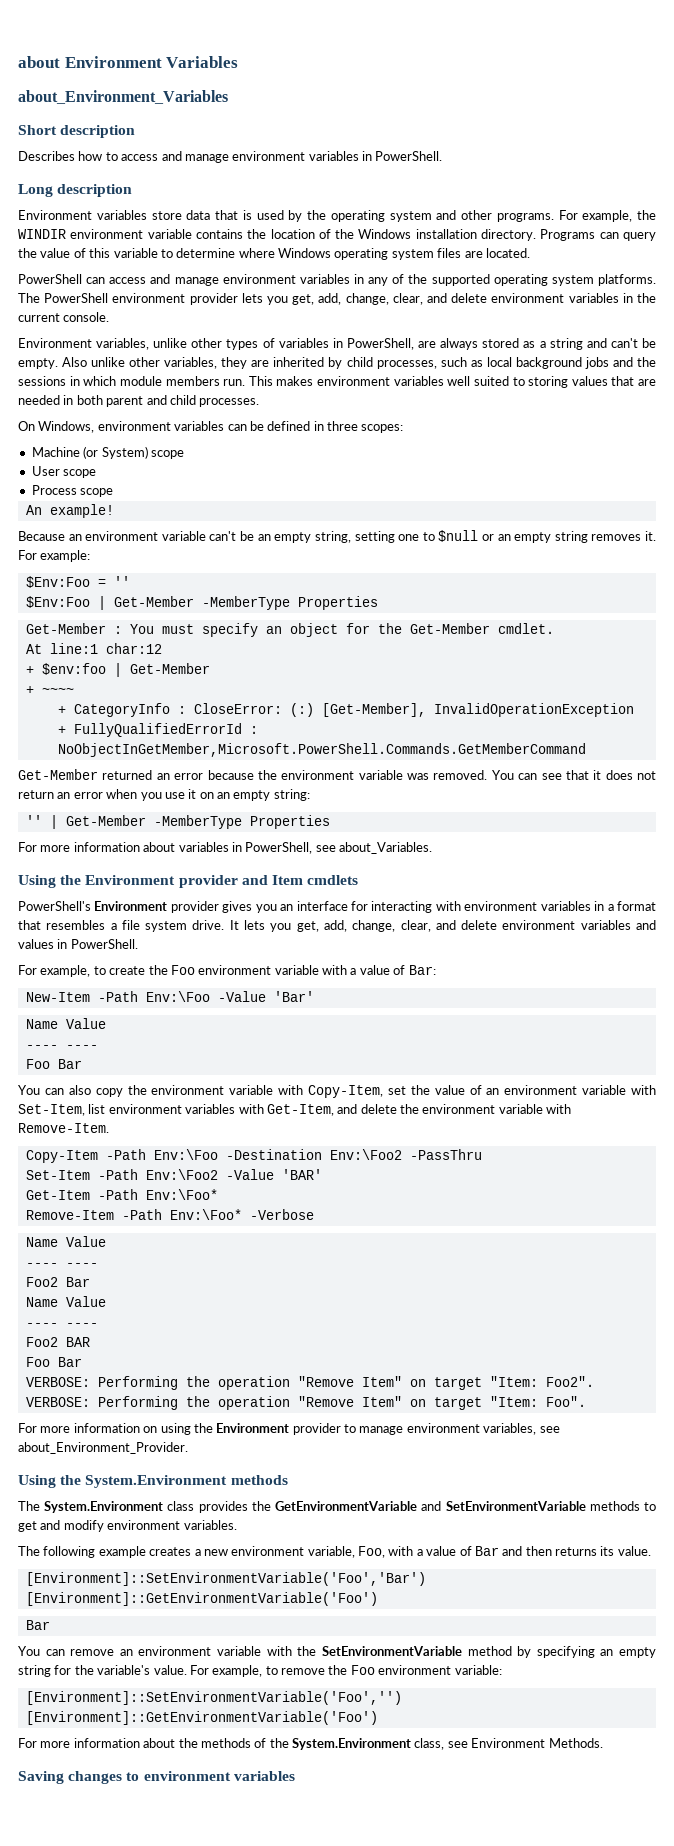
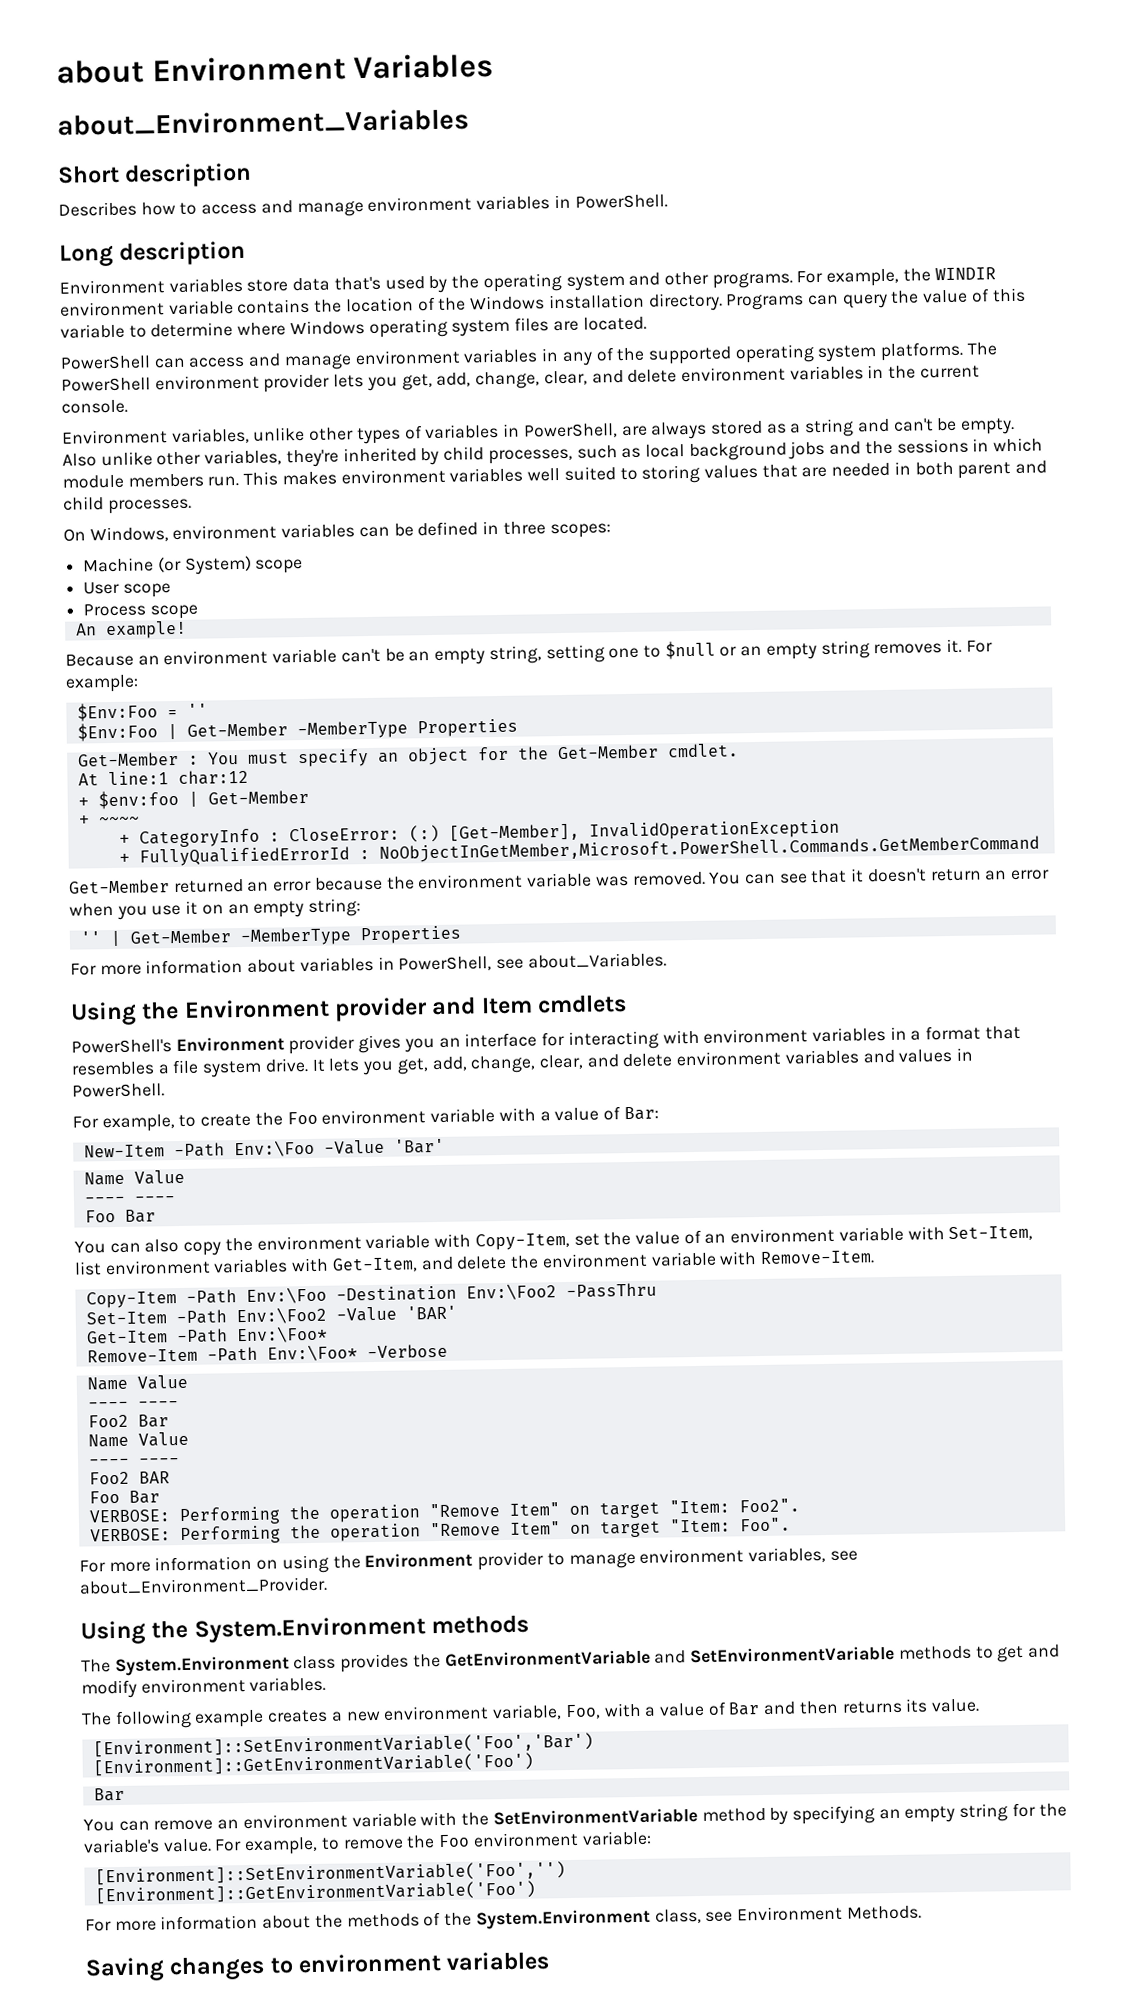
- Environment variables store data that is used by the operating system and other programs.
+ Environment variables store data that's used by the operating system and other programs.
- Also unlike other variables, they are inherited by child processes, such as local background jobs and the sessions in which module members run.
+ Also unlike other variables, they're inherited by child processes, such as local background jobs and the sessions in which module members run.
- You can see that it does not return an error when you use it on an empty string:
+ You can see that it doesn't return an error when you use it on an empty string:

